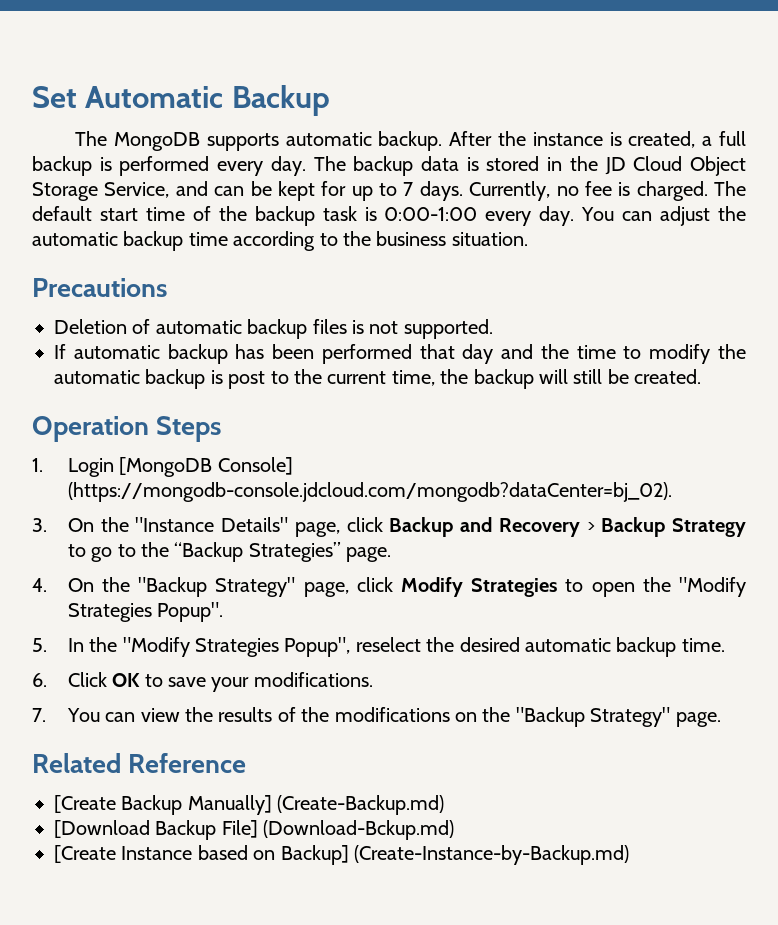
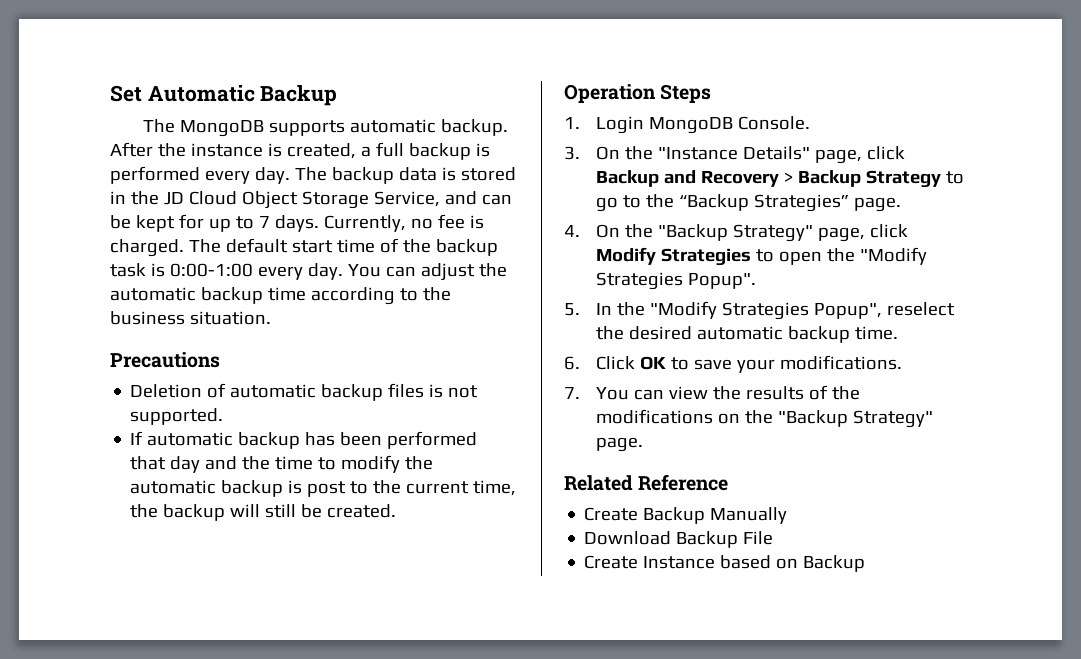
- 1. Login [MongoDB Console] (https://mongodb-console.jdcloud.com/mongodb?dataCenter=bj_02).
+ 1. Login MongoDB Console.
- [Create Backup Manually] (Create-Backup.md)
- [Download Backup File] (Download-Bckup.md)
- [Create Instance based on Backup] (Create-Instance-by-Backup.md)
+ Create Backup Manually
+ Download Backup File
+ Create Instance based on Backup

